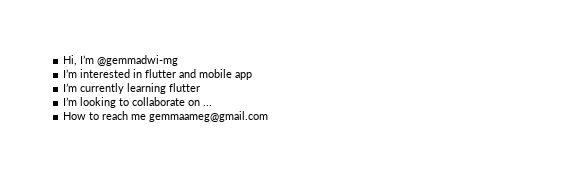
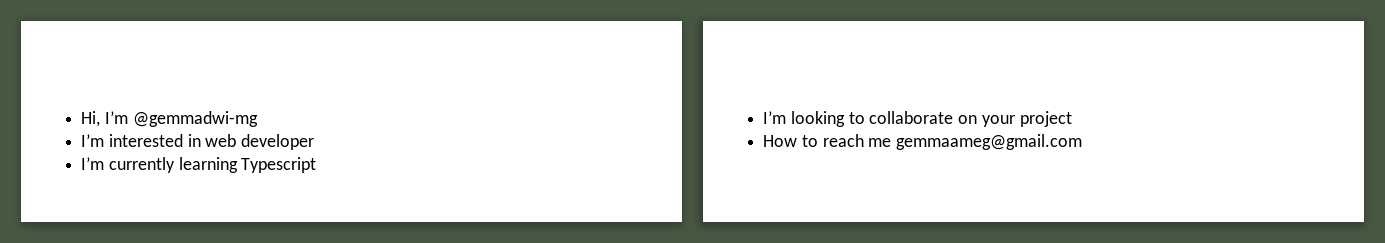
- I’m interested in flutter and mobile app
+ I’m interested in web developer
- I’m currently learning flutter
+ I’m currently learning Typescript
- I’m looking to collaborate on ...
+ I’m looking to collaborate on your project

